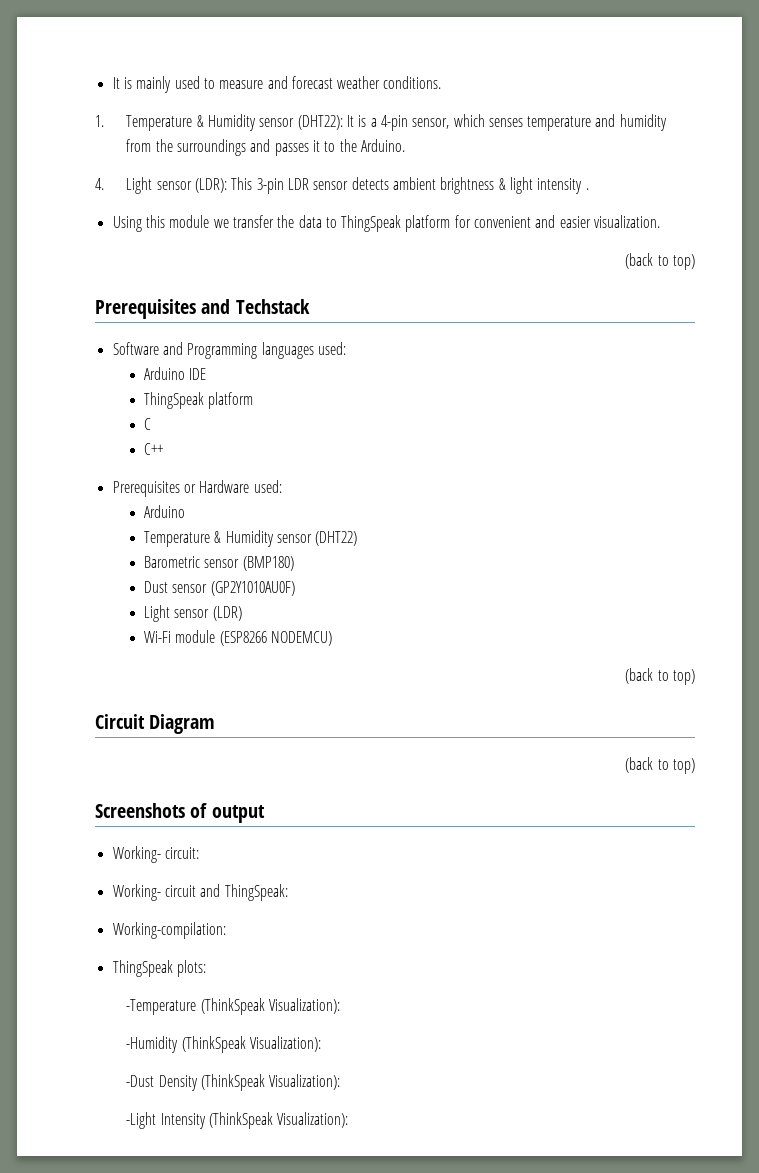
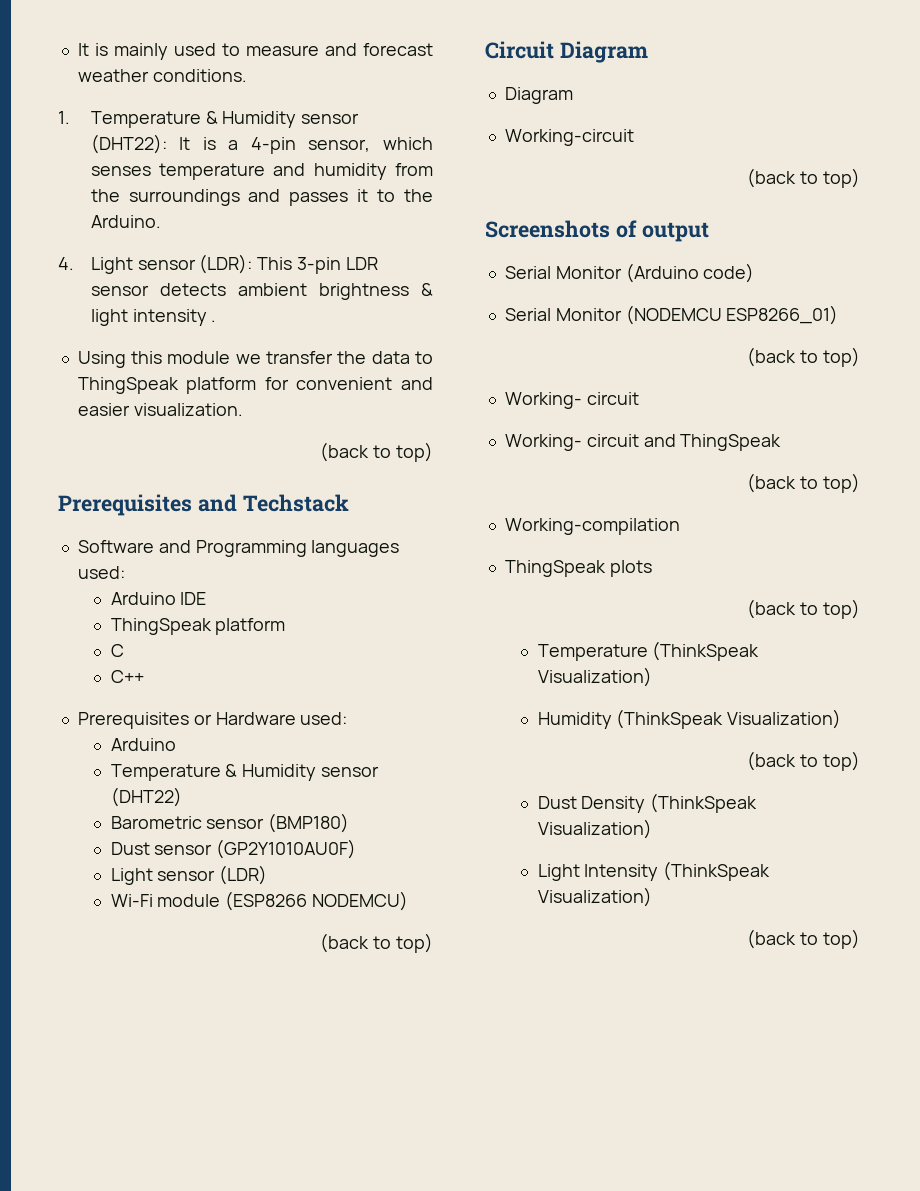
  Circuit Diagram
+ Diagram
+ Working-circuit
- Working- circuit:
+ Serial Monitor (Arduino code)
+ Serial Monitor (NODEMCU ESP8266_01)
+ (back to top)
+ Working- circuit
- Working- circuit and ThingSpeak:
- Working-compilation:
- ThingSpeak plots:
- -Temperature (ThinkSpeak Visualization):
- -Humidity (ThinkSpeak Visualization):
- -Dust Density (ThinkSpeak Visualization):
- -Light Intensity (ThinkSpeak Visualization):
+ Working- circuit and ThingSpeak
+ (back to top)
+ Working-compilation
+ ThingSpeak plots
+ (back to top)
+ Temperature (ThinkSpeak Visualization)
+ Humidity (ThinkSpeak Visualization)
+ (back to top)
+ Dust Density (ThinkSpeak Visualization)
+ Light Intensity (ThinkSpeak Visualization)
+ (back to top)

